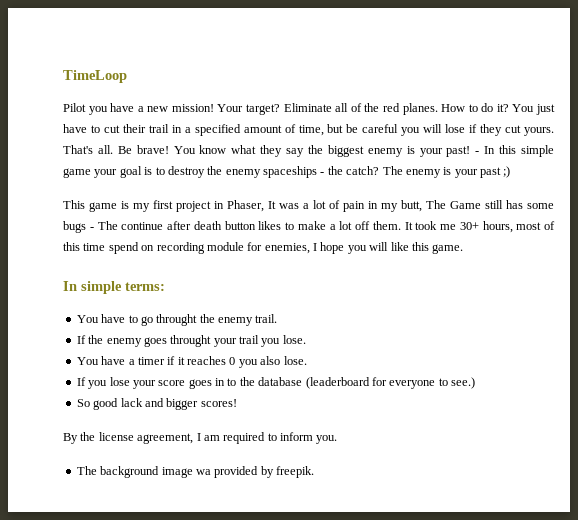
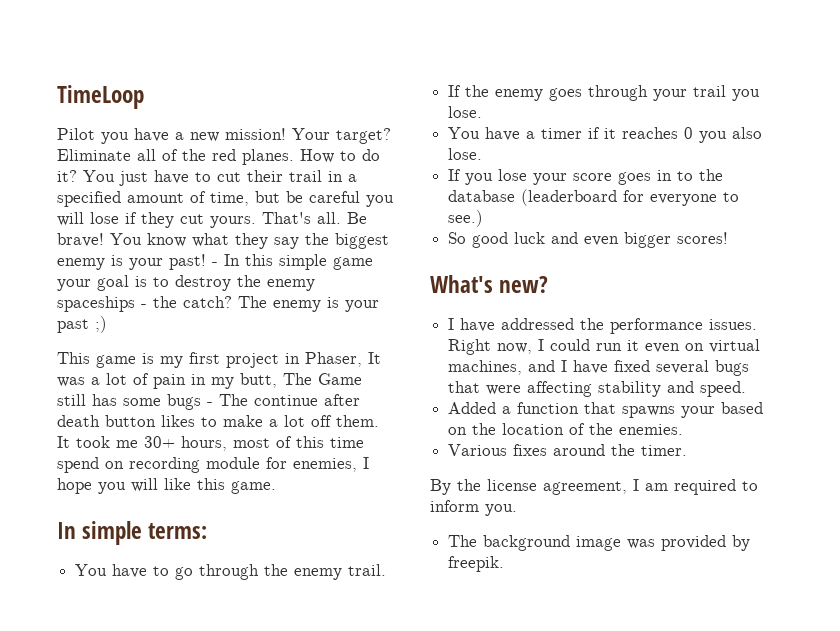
- You have to go throught the enemy trail.
+ You have to go through the enemy trail.
- If the enemy goes throught your trail you lose.
+ If the enemy goes through your trail you lose.
- So good lack and bigger scores!
+ So good luck and even bigger scores!
+ What's new?
+ I have addressed the performance issues. Right now, I could run it even on virtual machines, and I have fixed several bugs that were affecting stability and speed.
+ Added a function that spawns your based on the location of the enemies.
+ Various fixes around the timer.
- The background image wa provided by freepik.
+ The background image was provided by freepik.

